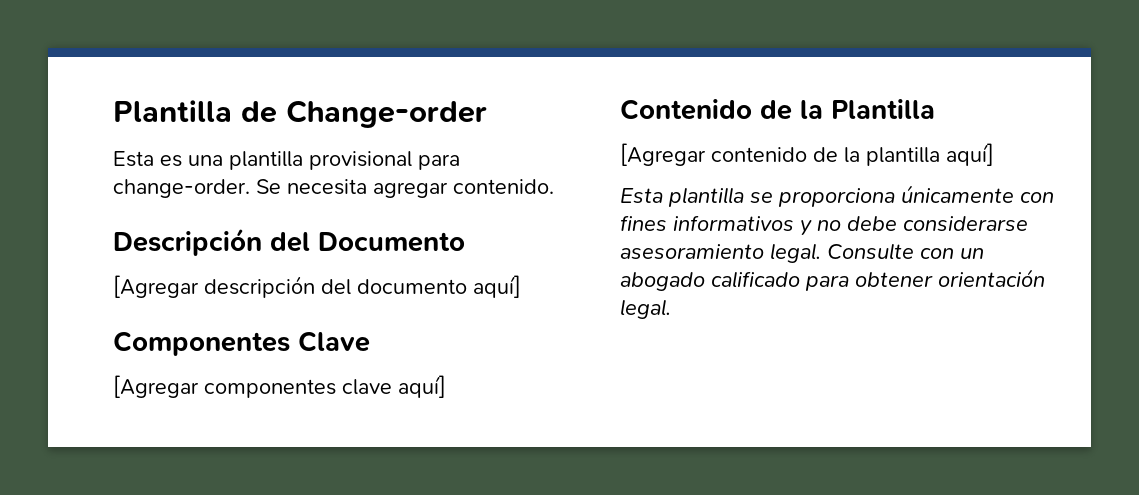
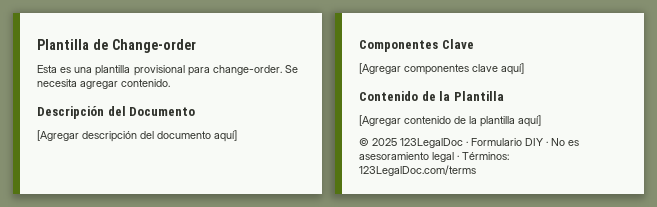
- Esta plantilla se proporciona únicamente con fines informativos y no debe considerarse asesoramiento legal. Consulte con un abogado calificado para obtener orientación legal.
+ © 2025 123LegalDoc · Formulario DIY · No es asesoramiento legal · Términos: 123LegalDoc.com/terms

